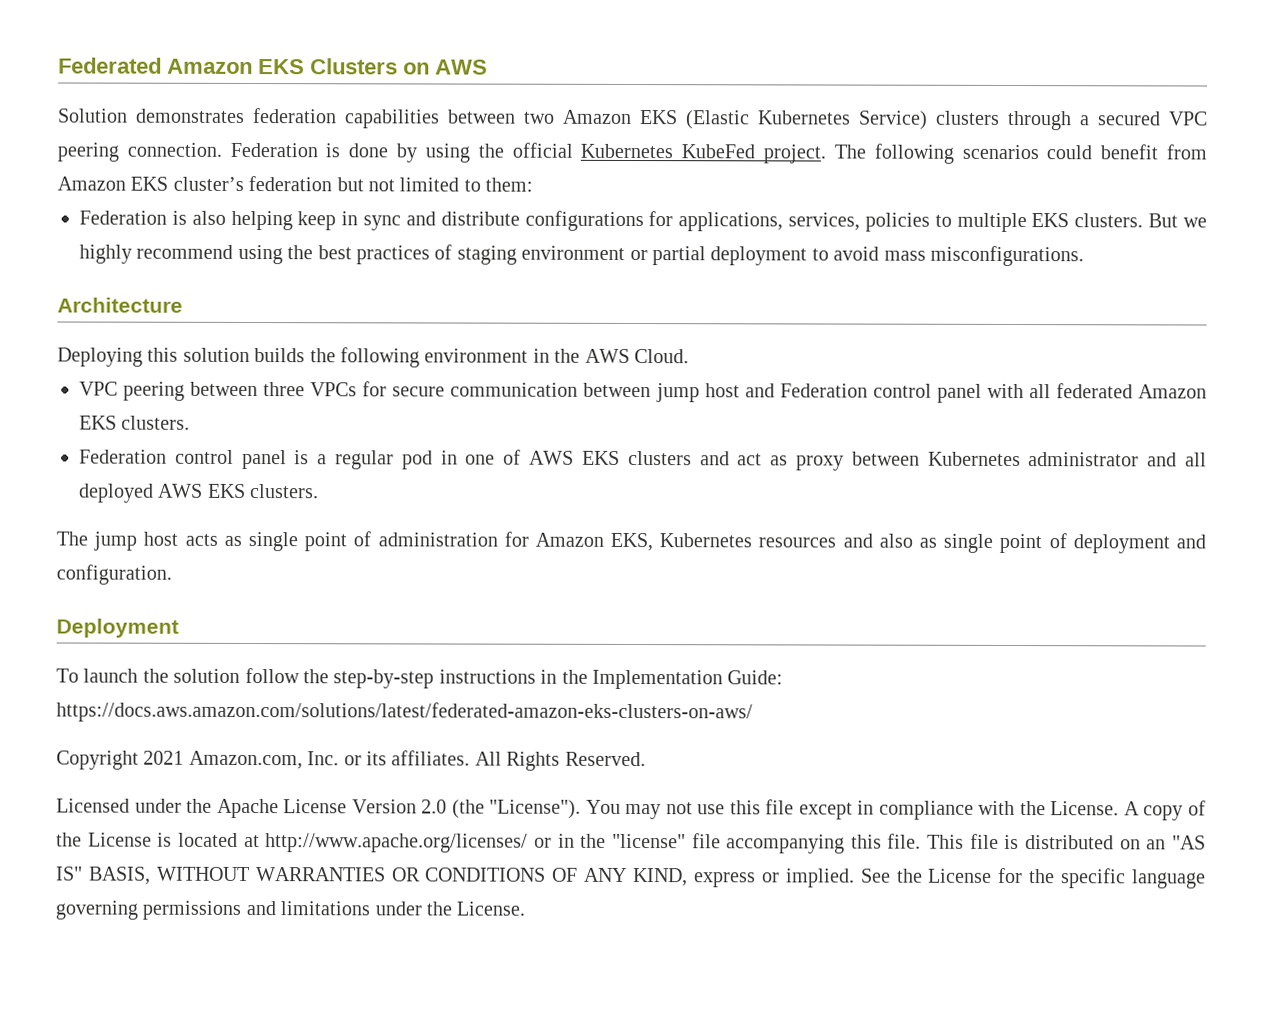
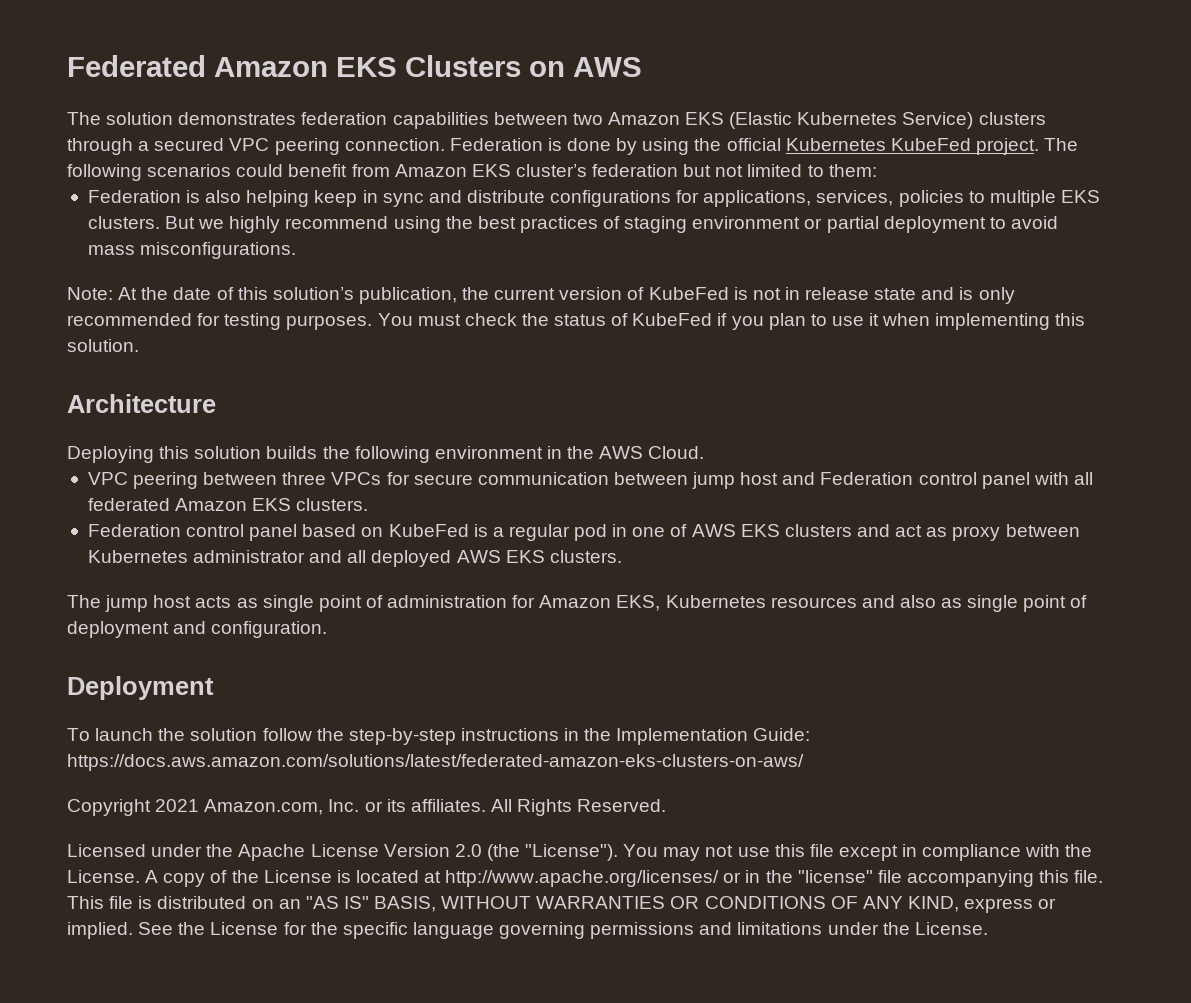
- Solution demonstrates federation capabilities between two Amazon EKS (Elastic Kubernetes Service) clusters through a secured VPC peering connection.
+ The solution demonstrates federation capabilities between two Amazon EKS (Elastic Kubernetes Service) clusters through a secured VPC peering connection.
+ Note: At the date of this solution’s publication, the current version of KubeFed is not in release state and is only recommended for testing purposes. You must check the status of KubeFed if you plan to use it when implementing this solution.
- Federation control panel is a regular pod in one of AWS EKS clusters and act as proxy between Kubernetes administrator and all deployed AWS EKS clusters.
+ Federation control panel based on KubeFed is a regular pod in one of AWS EKS clusters and act as proxy between Kubernetes administrator and all deployed AWS EKS clusters.

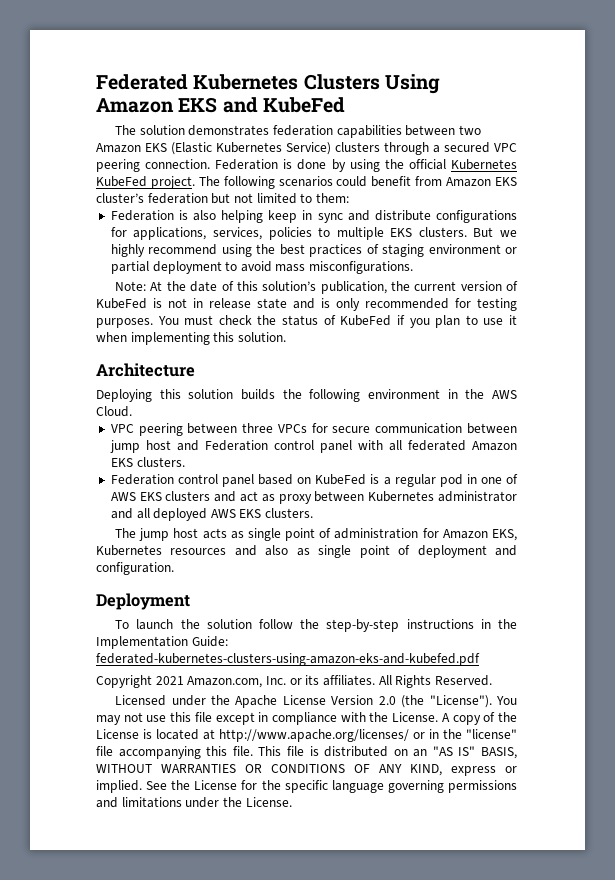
- Federated Amazon EKS Clusters on AWS
+ Federated Kubernetes Clusters Using Amazon EKS and KubeFed
- To launch the solution follow the step-by-step instructions in the Implementation Guide: https://docs.aws.amazon.com/solutions/latest/federated-amazon-eks-clusters-on-aws/
+ To launch the solution follow the step-by-step instructions in the Implementation Guide: federated-kubernetes-clusters-using-amazon-eks-and-kubefed.pdf

